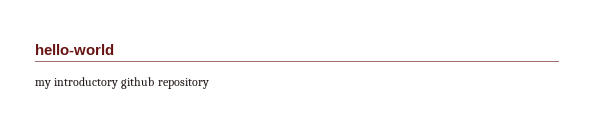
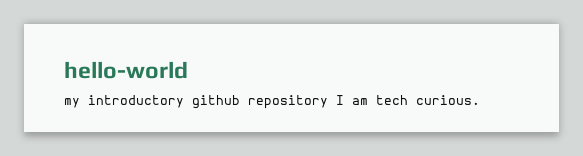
- my introductory github repository
+ my introductory github repository I am tech curious.

